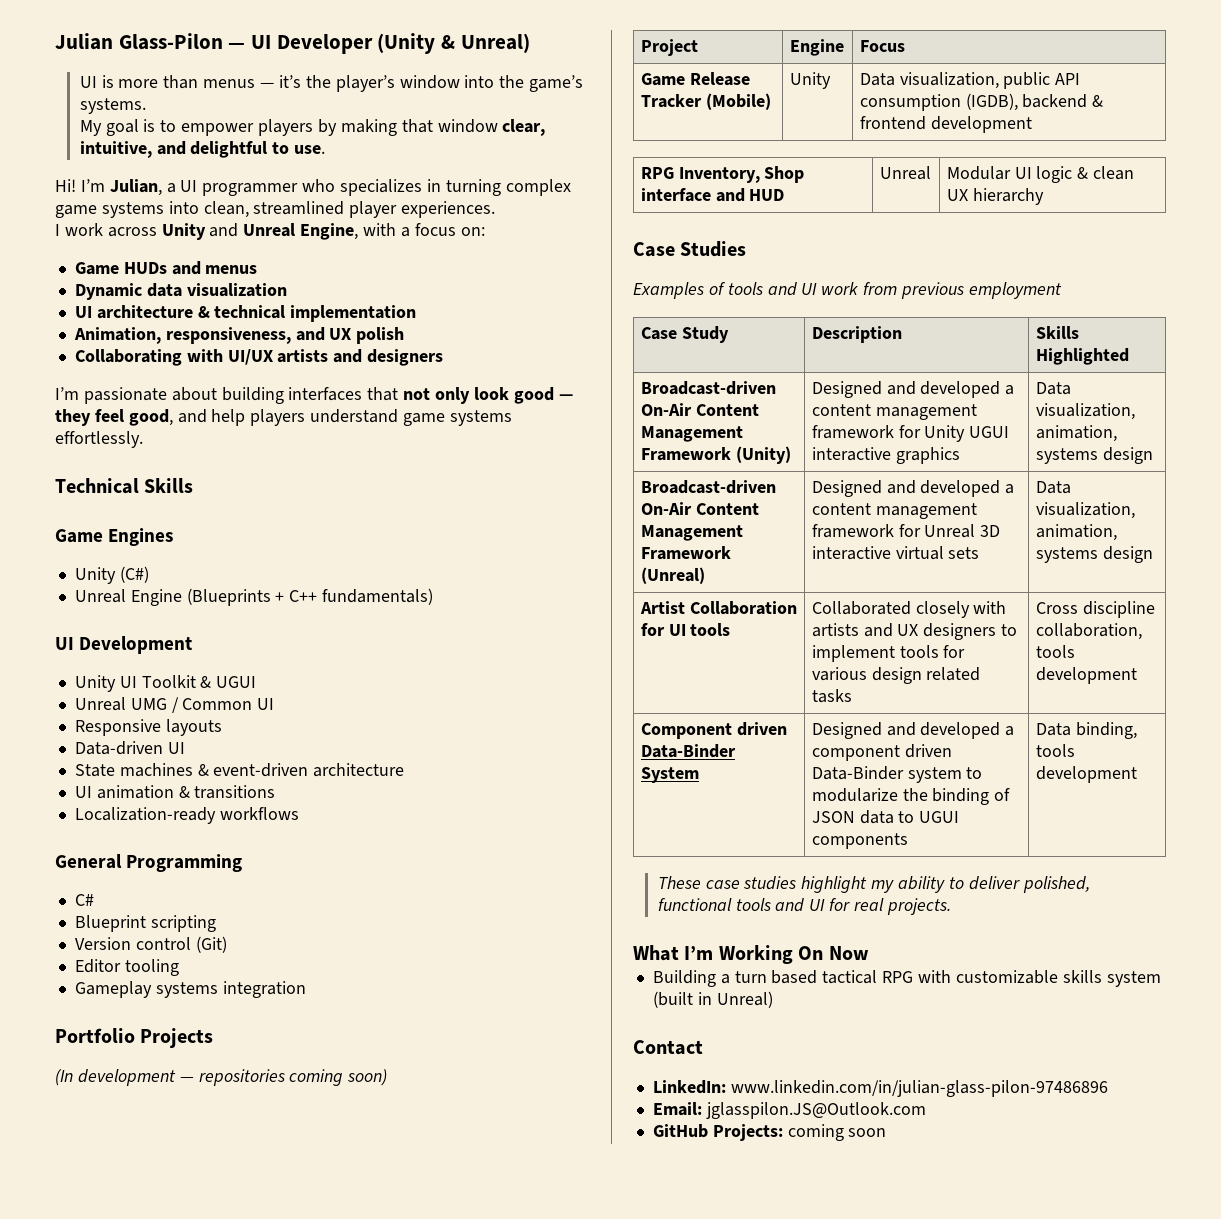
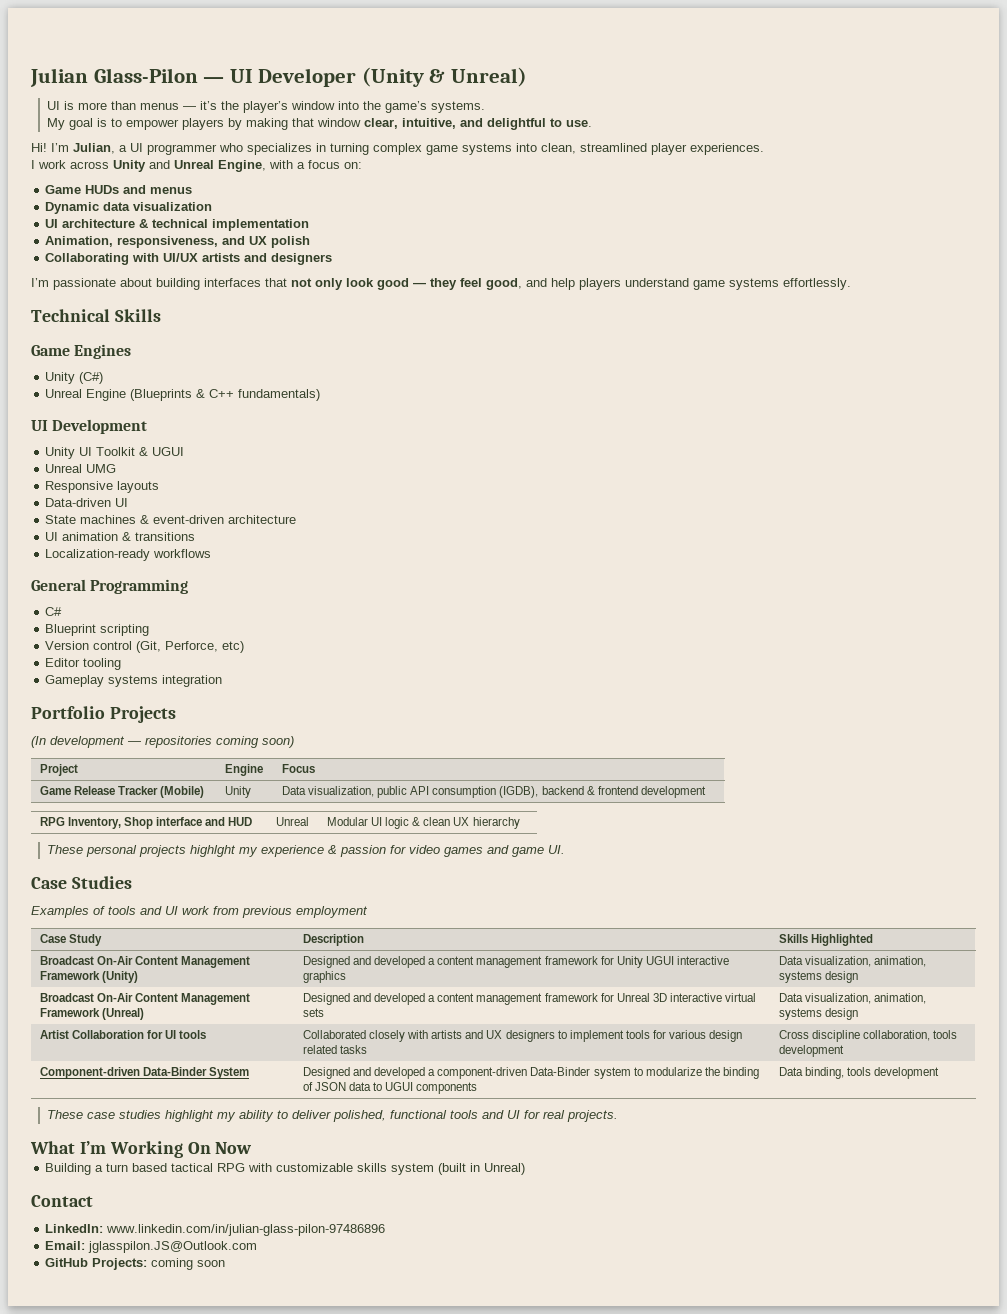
- Unreal Engine (Blueprints + C++ fundamentals)
+ Unreal Engine (Blueprints & C++ fundamentals)
- Unreal UMG / Common UI
+ Unreal UMG
- Version control (Git)
+ Version control (Git, Perforce, etc)
+ These personal projects highlght my experience & passion for video games and game UI.
- Broadcast-driven On-Air Content Management Framework (Unity) | Designed and developed a content management framework for Unity UGUI interactive graphics | Data visualization, animation, systems design
+ Broadcast On-Air Content Management Framework (Unity) | Designed and developed a content management framework for Unity UGUI interactive graphics | Data visualization, animation, systems design
- Broadcast-driven On-Air Content Management Framework (Unreal) | Designed and developed a content management framework for Unreal 3D interactive virtual sets | Data visualization, animation, systems design
+ Broadcast On-Air Content Management Framework (Unreal) | Designed and developed a content management framework for Unreal 3D interactive virtual sets | Data visualization, animation, systems design
- Component driven Data-Binder System | Designed and developed a component driven Data-Binder system to modularize the binding of JSON data to UGUI components | Data binding, tools development
+ Component-driven Data-Binder System | Designed and developed a component-driven Data-Binder system to modularize the binding of JSON data to UGUI components | Data binding, tools development

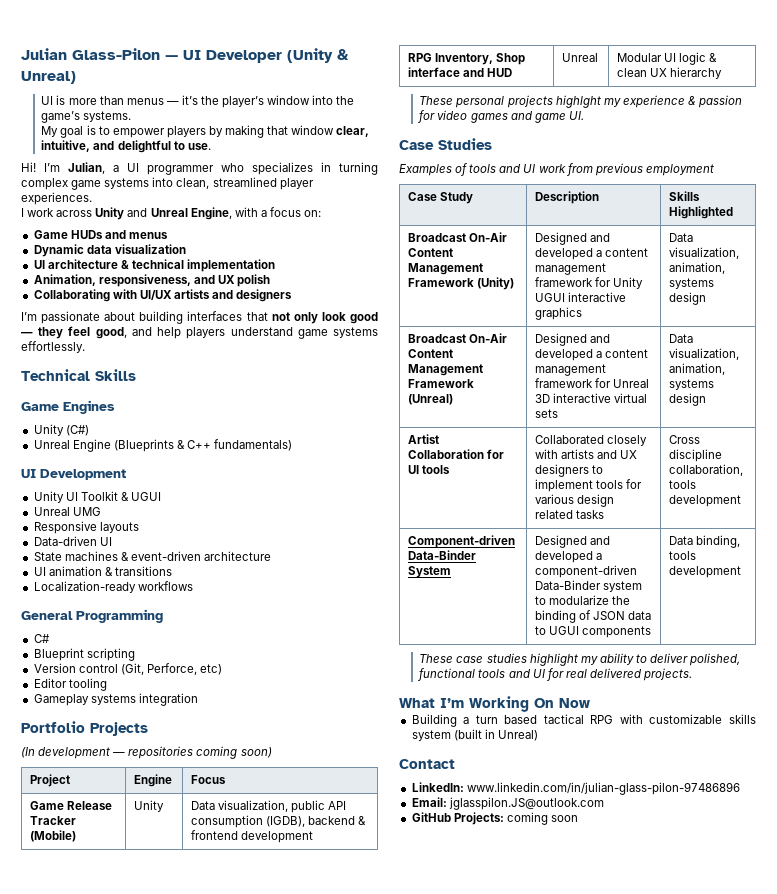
- These case studies highlight my ability to deliver polished, functional tools and UI for real projects.
+ These case studies highlight my ability to deliver polished, functional tools and UI for real delivered projects.
- Email: jglasspilon.JS@Outlook.com
+ Email: jglasspilon.JS@outlook.com

